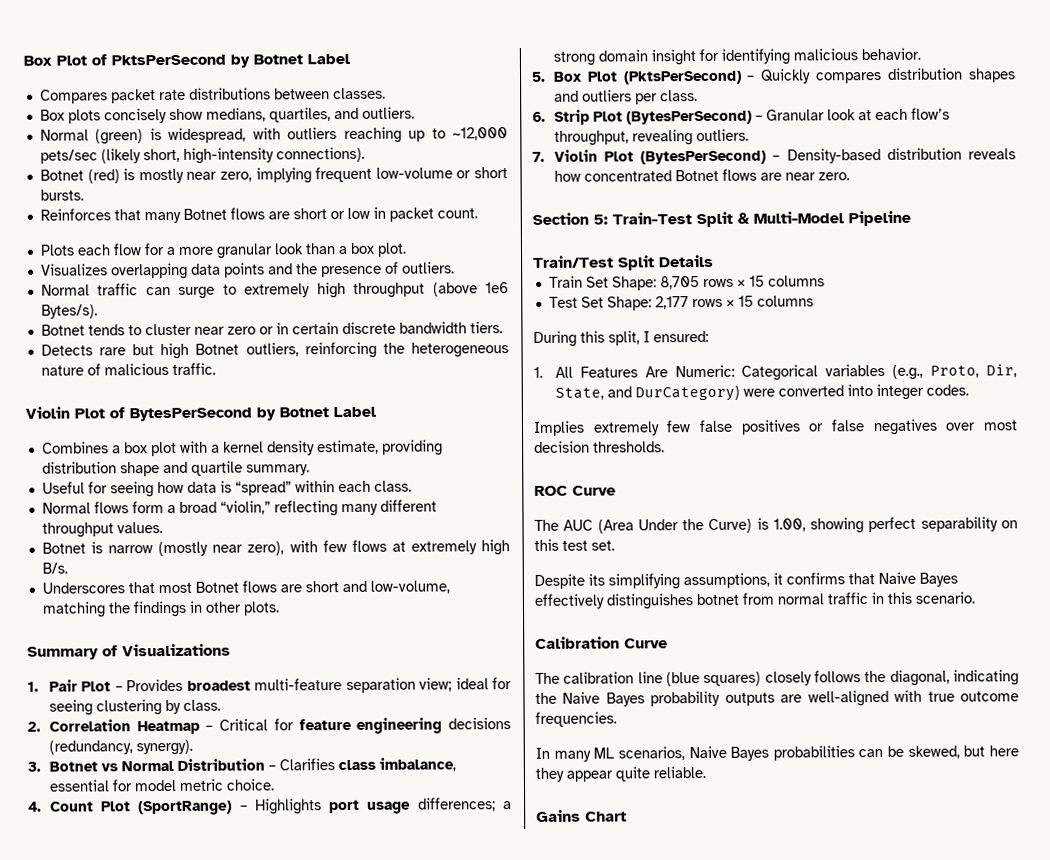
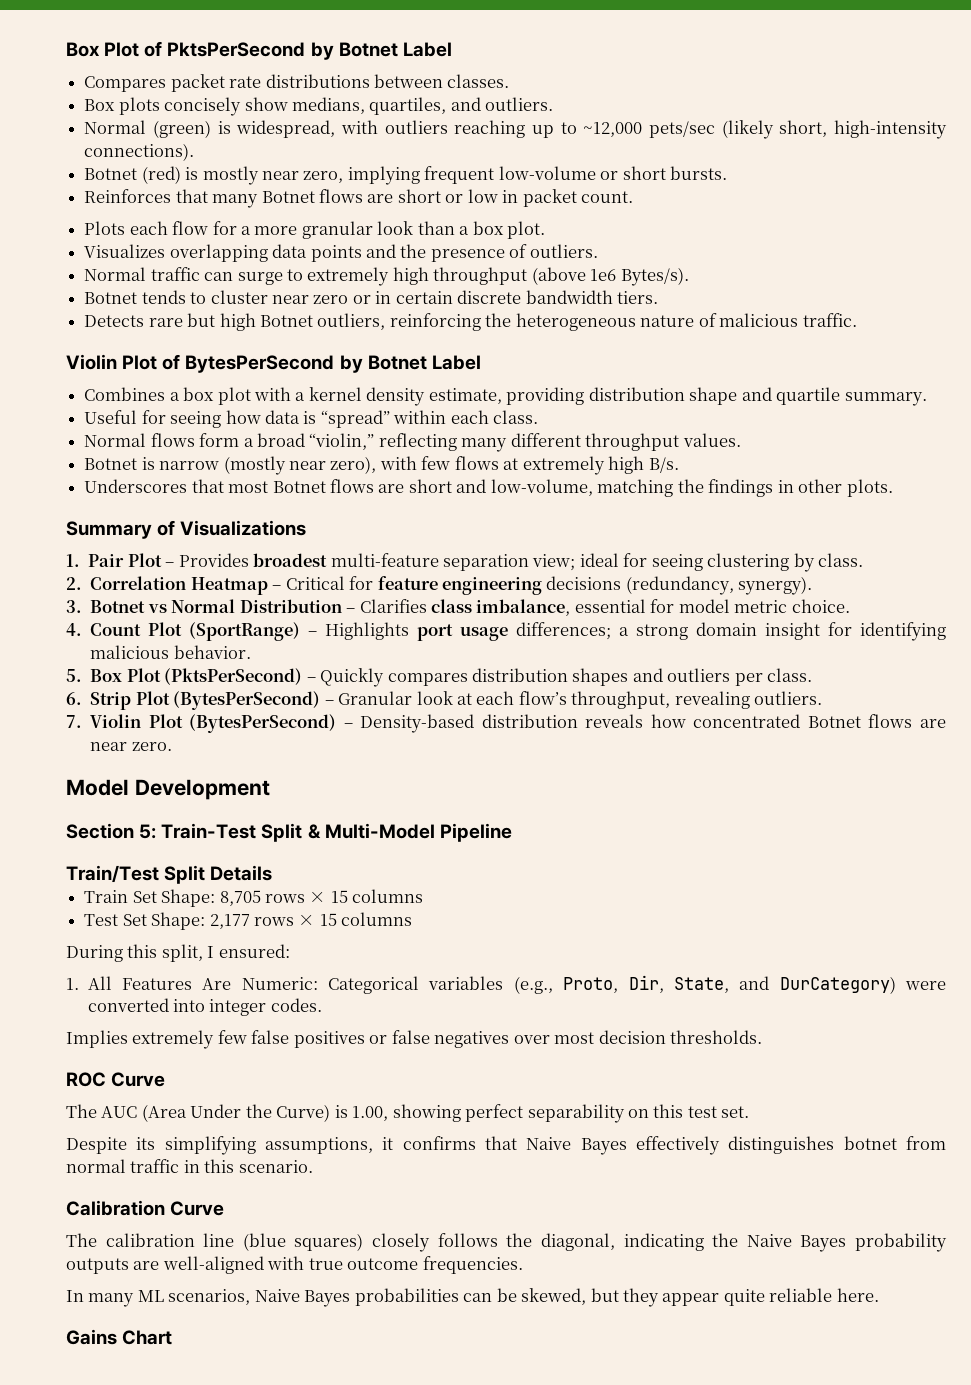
+ Model Development
- In many ML scenarios, Naive Bayes probabilities can be skewed, but here they appear quite reliable.
+ In many ML scenarios, Naive Bayes probabilities can be skewed, but they appear quite reliable here.

